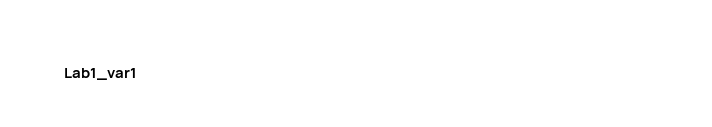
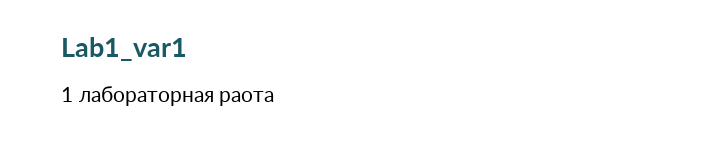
+ 1 лабораторная раота

